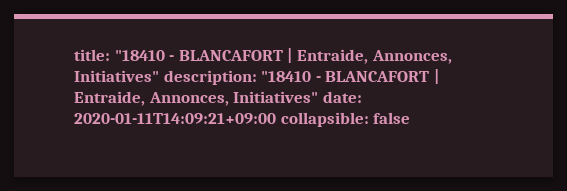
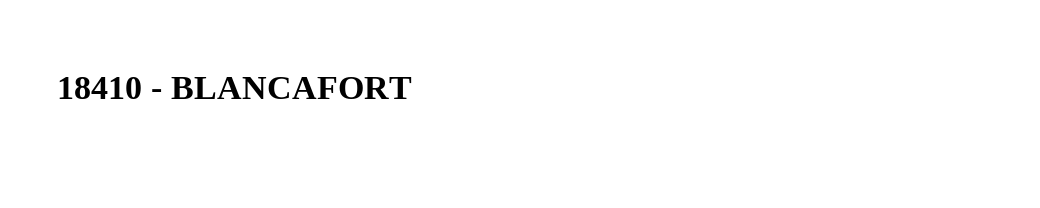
- title: "18410 - BLANCAFORT | Entraide, Annonces, Initiatives" description: "18410 - BLANCAFORT | Entraide, Annonces, Initiatives" date: 2020-01-11T14:09:21+09:00 collapsible: false
+ 18410 - BLANCAFORT

